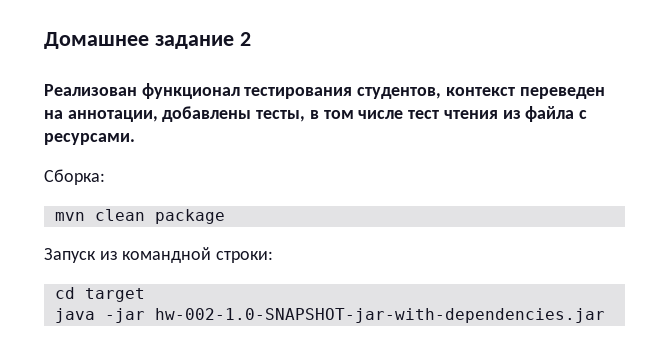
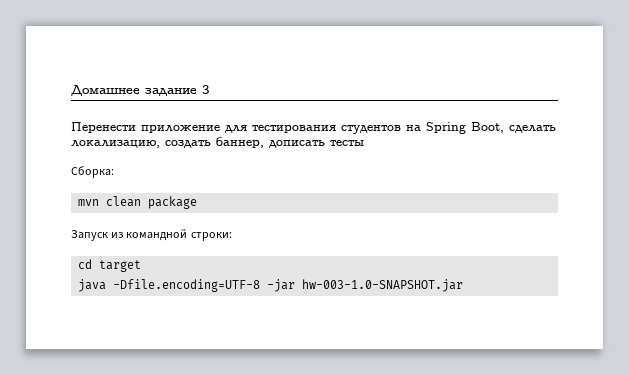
- Домашнее задание 2
- Реализован функционал тестирования студентов, контекст переведен на аннотации, добавлены тесты, в том числе тест чтения из файла с ресурсами.
+ Домашнее задание 3
+ Перенести приложение для тестирования студентов на Spring Boot, сделать локализацию, создать баннер, дописать тесты
- java -jar hw-002-1.0-SNAPSHOT-jar-with-dependencies.jar
+ java -Dfile.encoding=UTF-8 -jar hw-003-1.0-SNAPSHOT.jar

